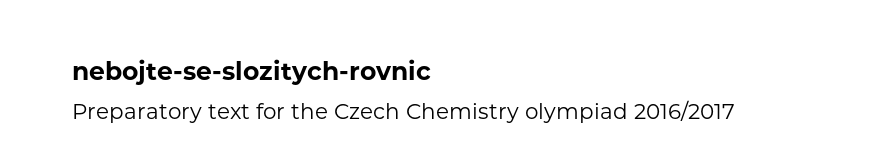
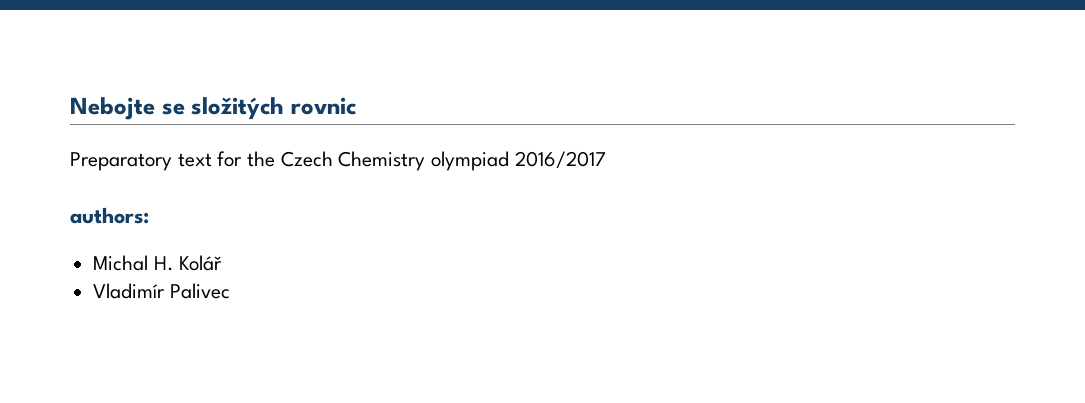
- nebojte-se-slozitych-rovnic
+ Nebojte se složitých rovnic
+ authors:
+ Michal H. Kolář
+ Vladimír Palivec

